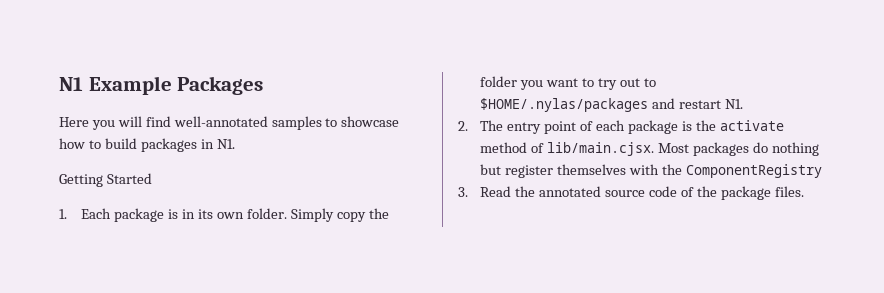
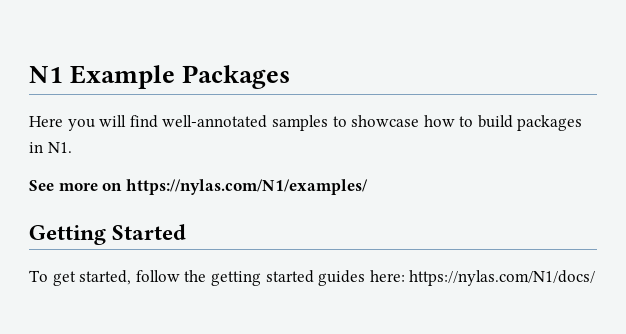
+ See more on https://nylas.com/N1/examples/
  Getting Started
- 1. Each package is in its own folder. Simply copy the folder you want to try out to $HOME/.nylas/packages and restart N1.
- 2. The entry point of each package is the activate method of lib/main.cjsx. Most packages do nothing but register themselves with the ComponentRegistry
- 3. Read the annotated source code of the package files.
+ To get started, follow the getting started guides here: https://nylas.com/N1/docs/

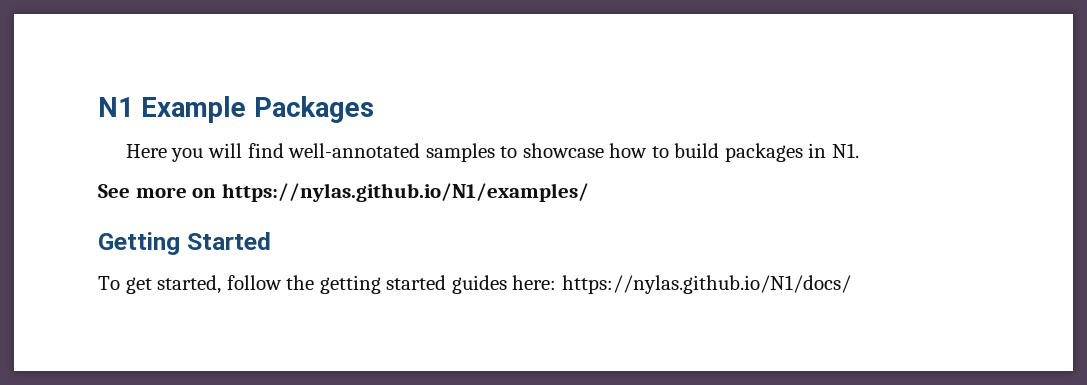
- See more on https://nylas.com/N1/examples/
+ See more on https://nylas.github.io/N1/examples/
- To get started, follow the getting started guides here: https://nylas.com/N1/docs/
+ To get started, follow the getting started guides here: https://nylas.github.io/N1/docs/

